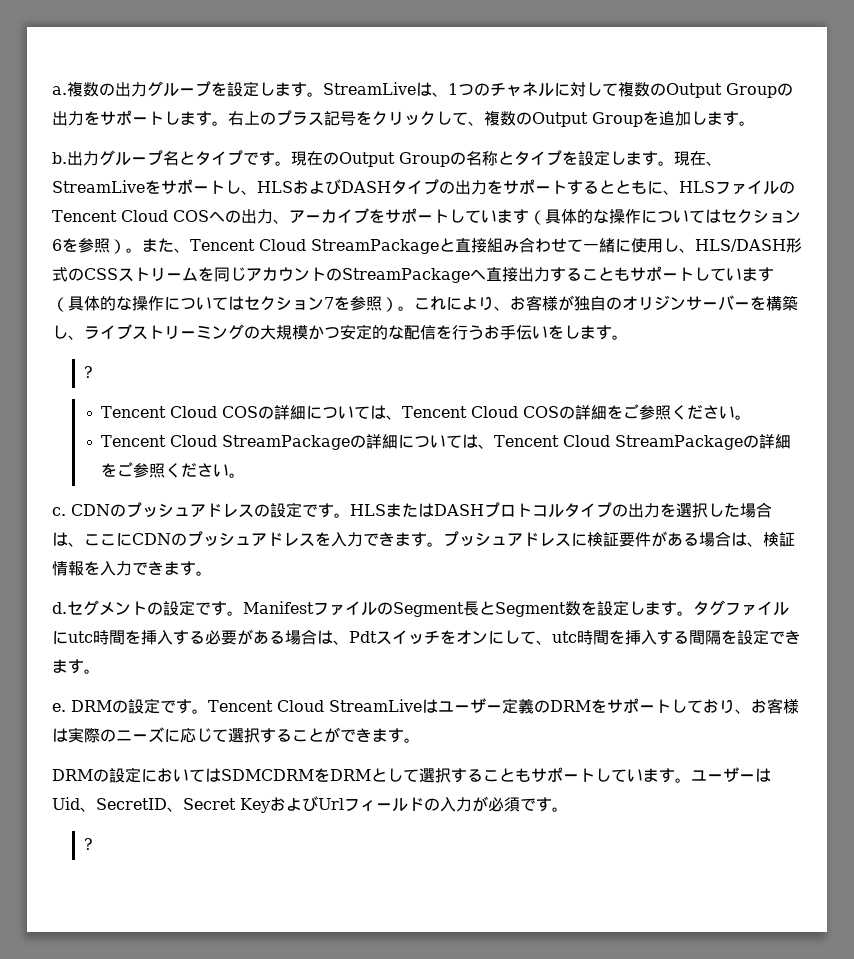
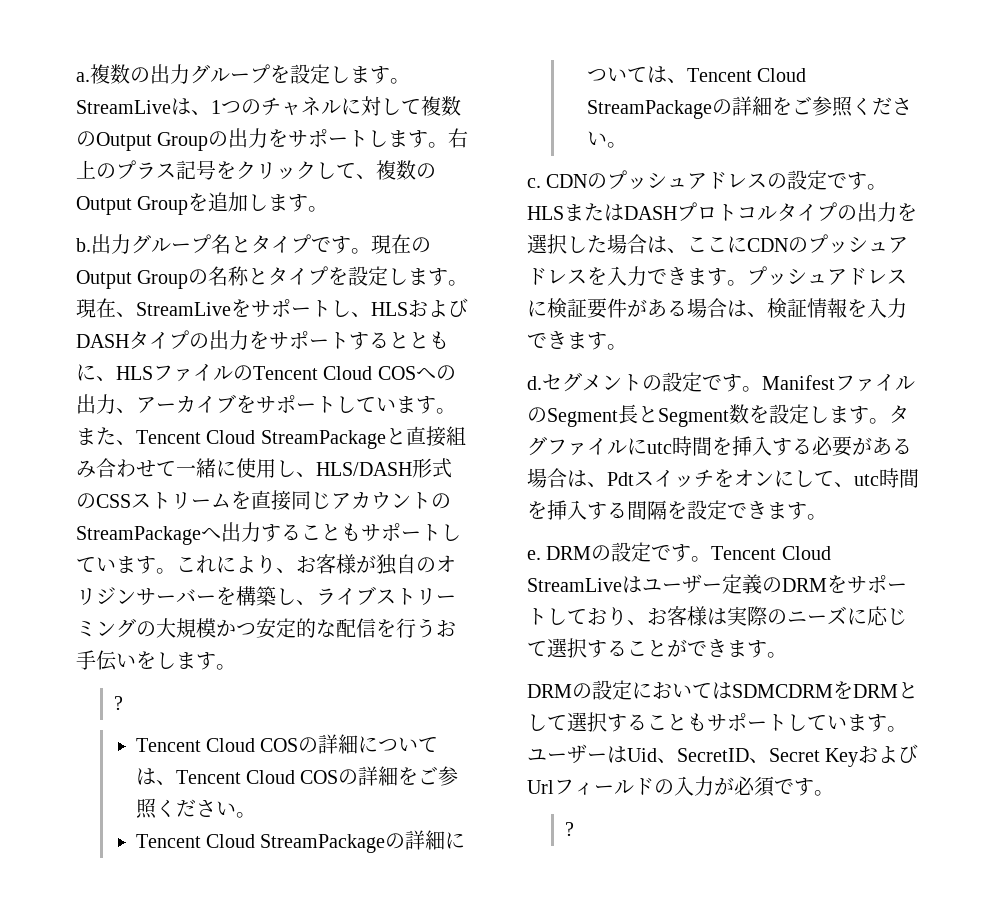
- 現在、StreamLiveをサポートし、HLSおよびDASHタイプの出力をサポートするとともに、HLSファイルのTencent Cloud COSへの出力、アーカイブをサポートしています（具体的な操作についてはセクション6を参照）。
+ 現在、StreamLiveをサポートし、HLSおよびDASHタイプの出力をサポートするとともに、HLSファイルのTencent Cloud COSへの出力、アーカイブをサポートしています。
- また、Tencent Cloud StreamPackageと直接組み合わせて一緒に使用し、HLS/DASH形式のCSSストリームを同じアカウントのStreamPackageへ直接出力することもサポートしています（具体的な操作についてはセクション7を参照）。
+ また、Tencent Cloud StreamPackageと直接組み合わせて一緒に使用し、HLS/DASH形式のCSSストリームを直接同じアカウントのStreamPackageへ出力することもサポートしています。

